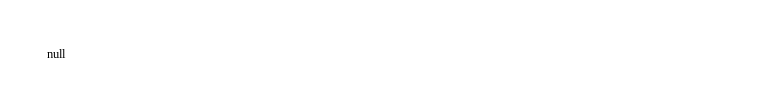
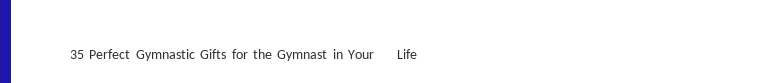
- null
+ 35 Perfect Gymnastic Gifts for the Gymnast in Your Life

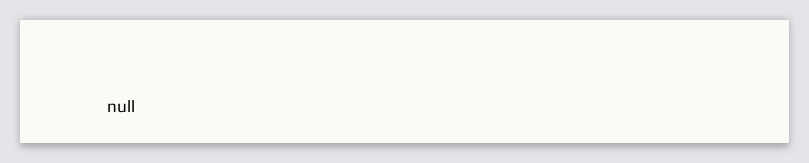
- 35 Perfect Gymnastic Gifts for the Gymnast in Your Life
+ null

